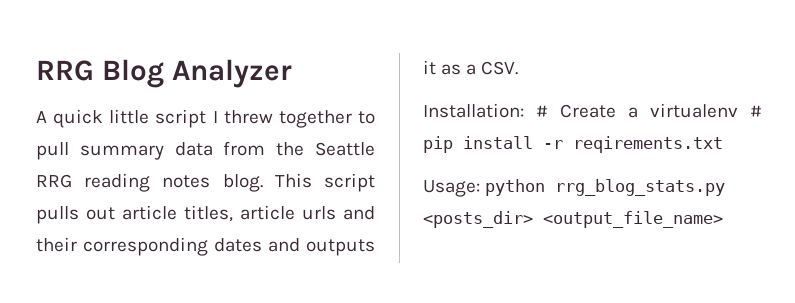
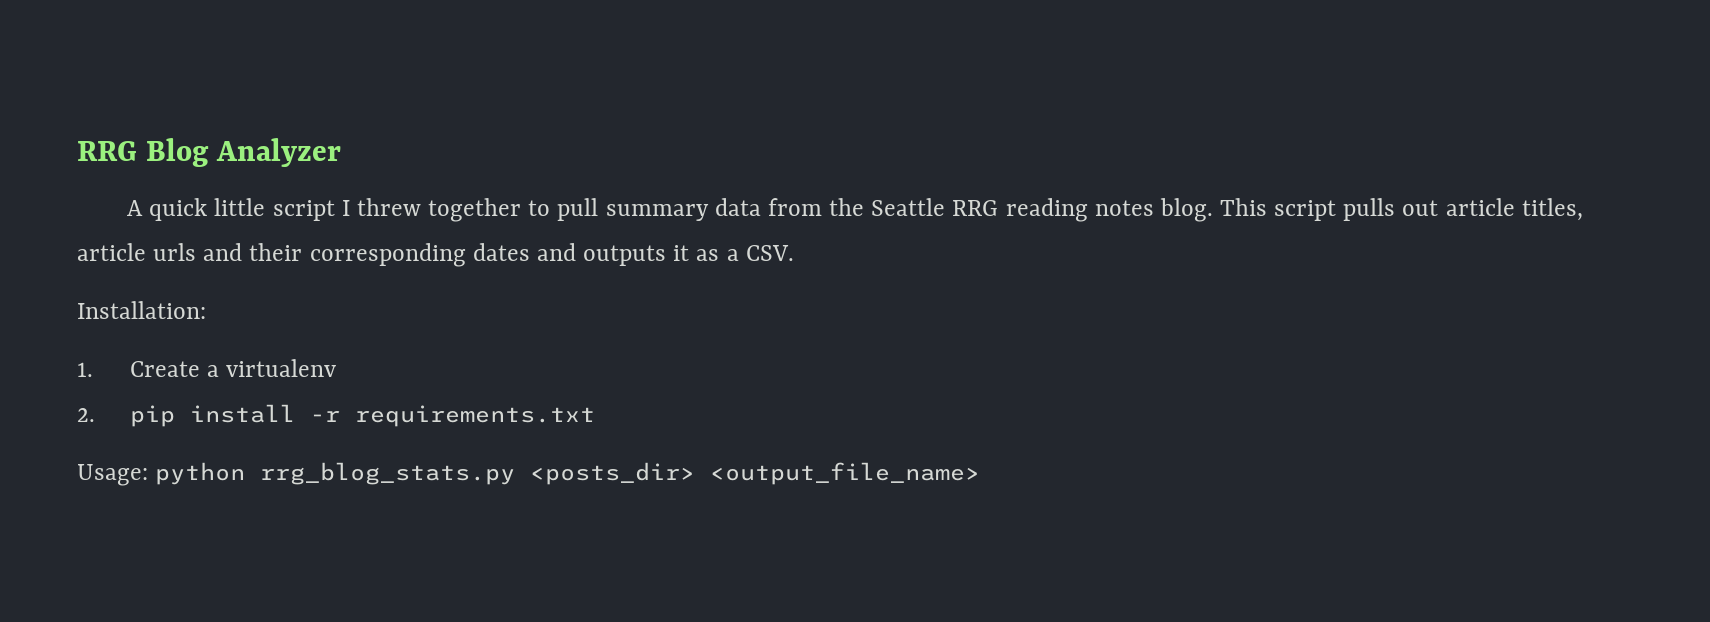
- Installation: # Create a virtualenv # pip install -r reqirements.txt
+ Installation:
+ 1. Create a virtualenv
+ 2. pip install -r requirements.txt

